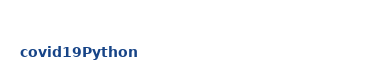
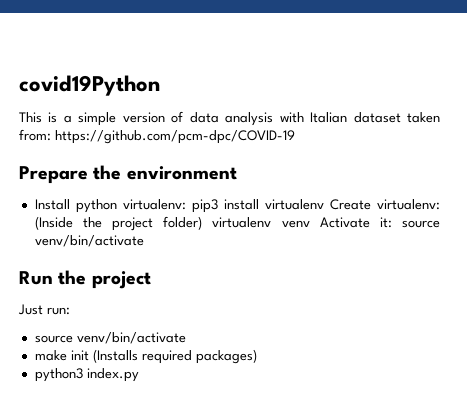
+ This is a simple version of data analysis with Italian dataset taken from: https://github.com/pcm-dpc/COVID-19
+ Prepare the environment
+ Install python virtualenv: pip3 install virtualenv Create virtualenv: (Inside the project folder) virtualenv venv Activate it: source venv/bin/activate
+ Run the project
+ Just run:
+ source venv/bin/activate
+ make init (Installs required packages)
+ python3 index.py

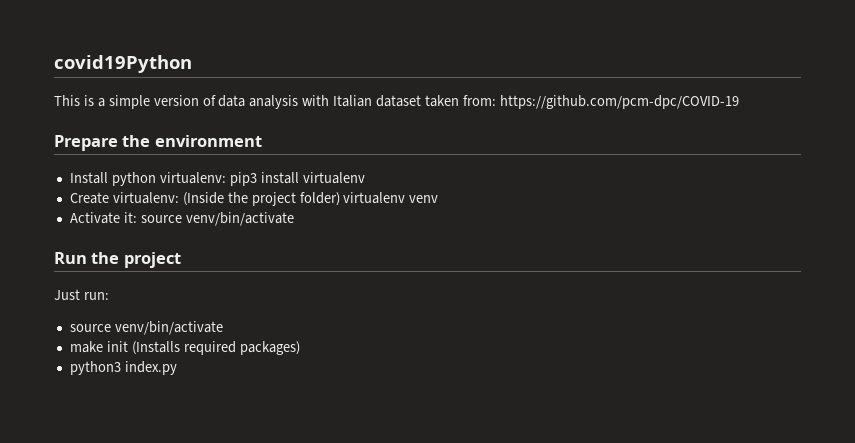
- Install python virtualenv: pip3 install virtualenv Create virtualenv: (Inside the project folder) virtualenv venv Activate it: source venv/bin/activate
+ Install python virtualenv: pip3 install virtualenv
+ Create virtualenv: (Inside the project folder) virtualenv venv
+ Activate it: source venv/bin/activate

